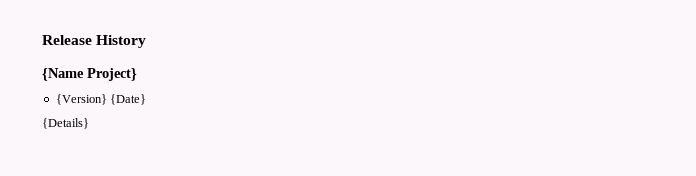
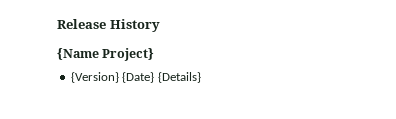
- {Version} {Date}
- {Details}
+ {Version} {Date} {Details}

